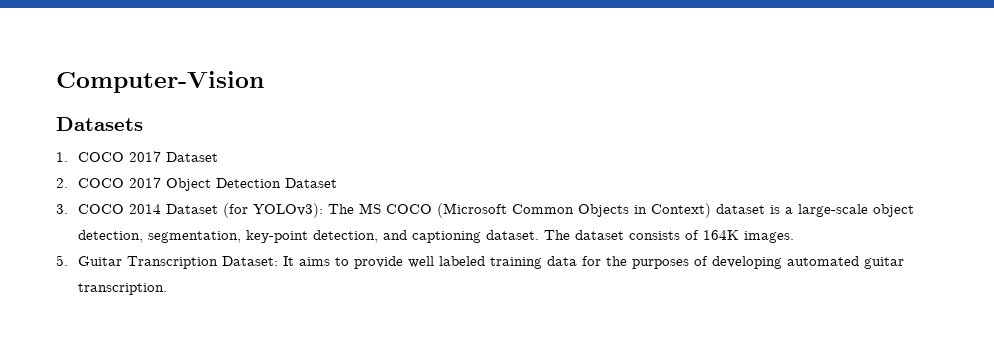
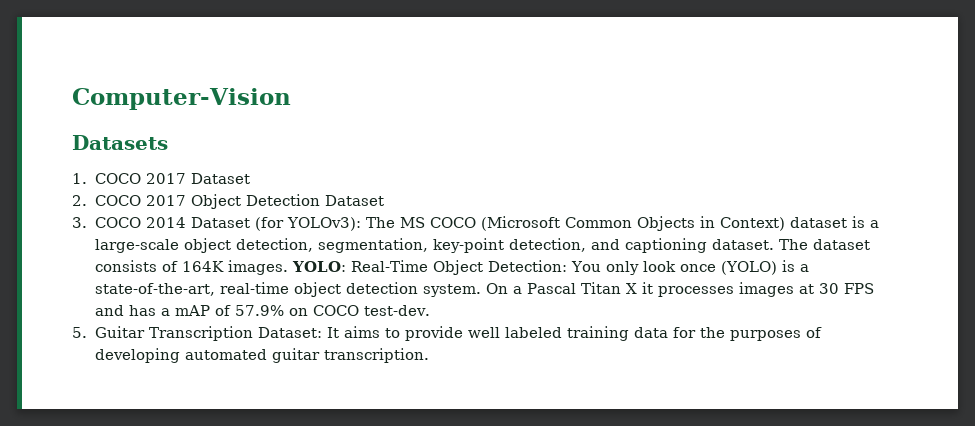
+ YOLO: Real-Time Object Detection: You only look once (YOLO) is a state-of-the-art, real-time object detection system. On a Pascal Titan X it processes images at 30 FPS and has a mAP of 57.9% on COCO test-dev.

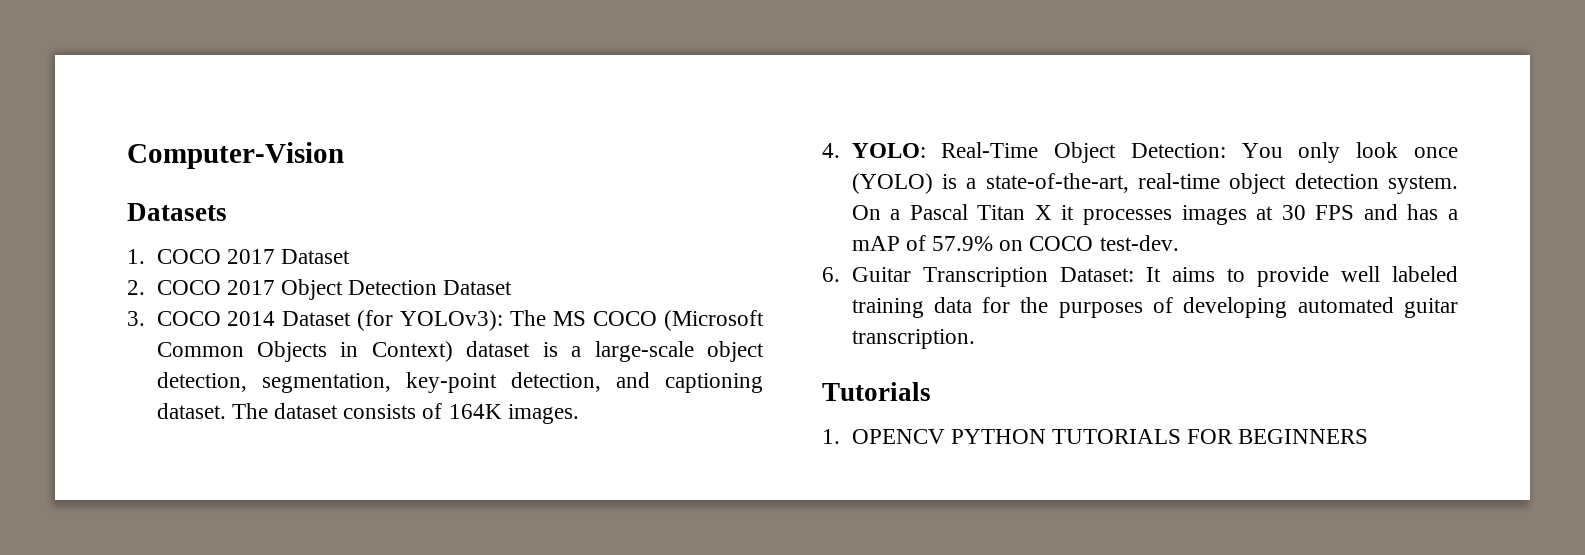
- The dataset consists of 164K images. YOLO: Real-Time Object Detection: You only look once (YOLO) is a state-of-the-art, real-time object detection system.
+ The dataset consists of 164K images.
+ 4. YOLO: Real-Time Object Detection: You only look once (YOLO) is a state-of-the-art, real-time object detection system.
- 5. Guitar Transcription Dataset: It aims to provide well labeled training data for the purposes of developing automated guitar transcription.
+ 6. Guitar Transcription Dataset: It aims to provide well labeled training data for the purposes of developing automated guitar transcription.
+ Tutorials
+ 1. OPENCV PYTHON TUTORIALS FOR BEGINNERS

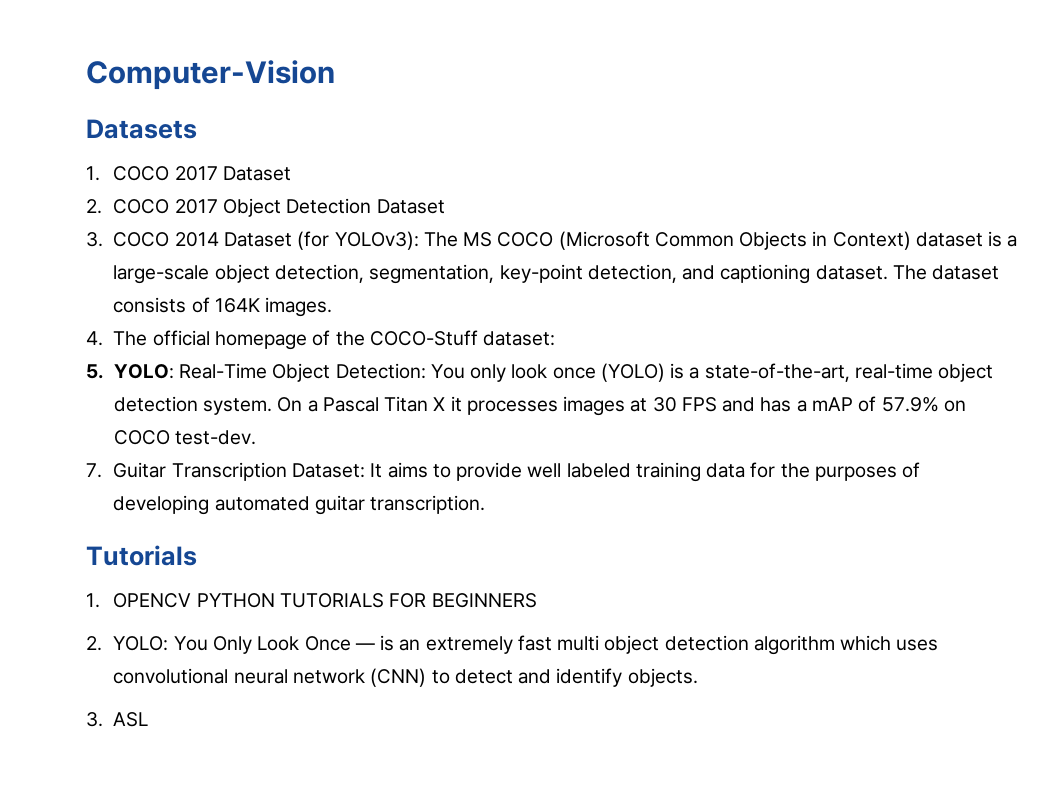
- 4. YOLO: Real-Time Object Detection: You only look once (YOLO) is a state-of-the-art, real-time object detection system.
+ 4. The official homepage of the COCO-Stuff dataset:
+ 5. YOLO: Real-Time Object Detection: You only look once (YOLO) is a state-of-the-art, real-time object detection system.
- 6. Guitar Transcription Dataset: It aims to provide well labeled training data for the purposes of developing automated guitar transcription.
+ 7. Guitar Transcription Dataset: It aims to provide well labeled training data for the purposes of developing automated guitar transcription.
+ 2. YOLO: You Only Look Once — is an extremely fast multi object detection algorithm which uses convolutional neural network (CNN) to detect and identify objects.
+ 3. ASL

